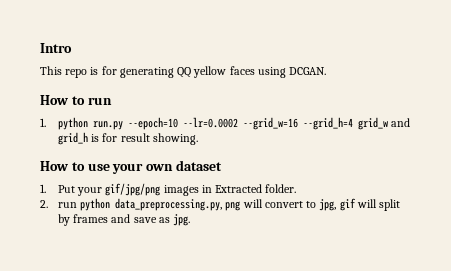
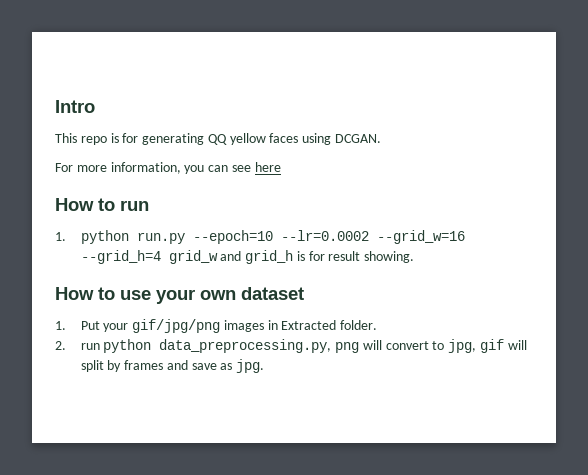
+ For more information, you can see here

